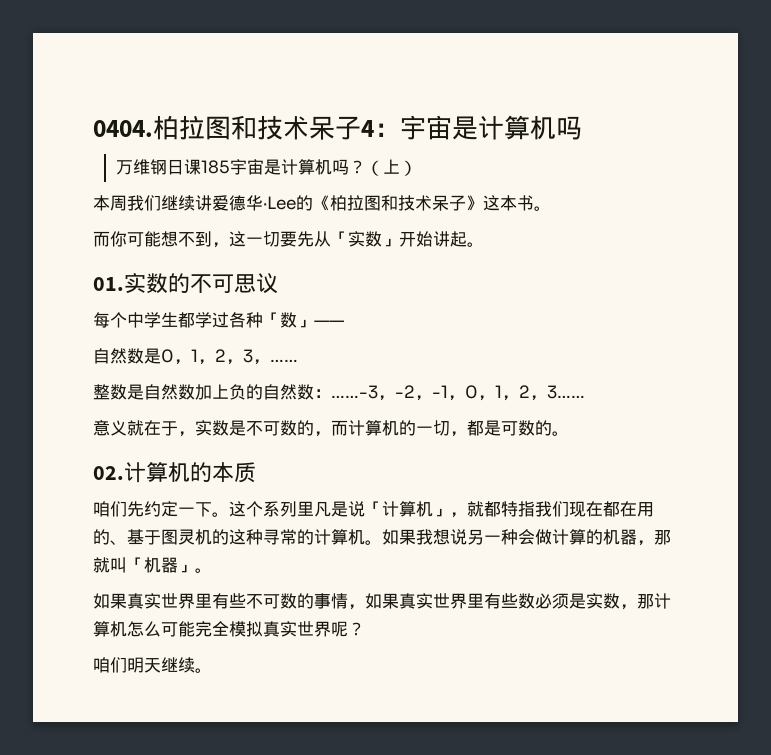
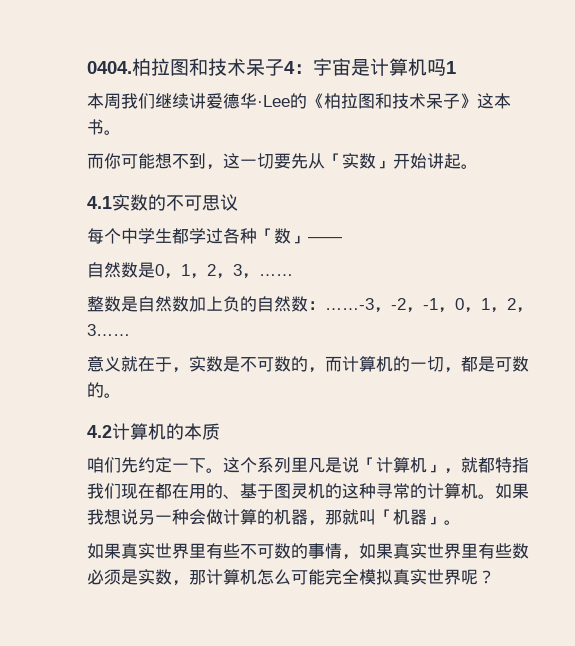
- 柏拉图和技术呆子4：宇宙是计算机吗
- 万维钢日课185宇宙是计算机吗？（上）
+ 柏拉图和技术呆子4：宇宙是计算机吗1
- 01.实数的不可思议
+ 4.1实数的不可思议
- 02.计算机的本质
+ 4.2计算机的本质
- 咱们明天继续。

